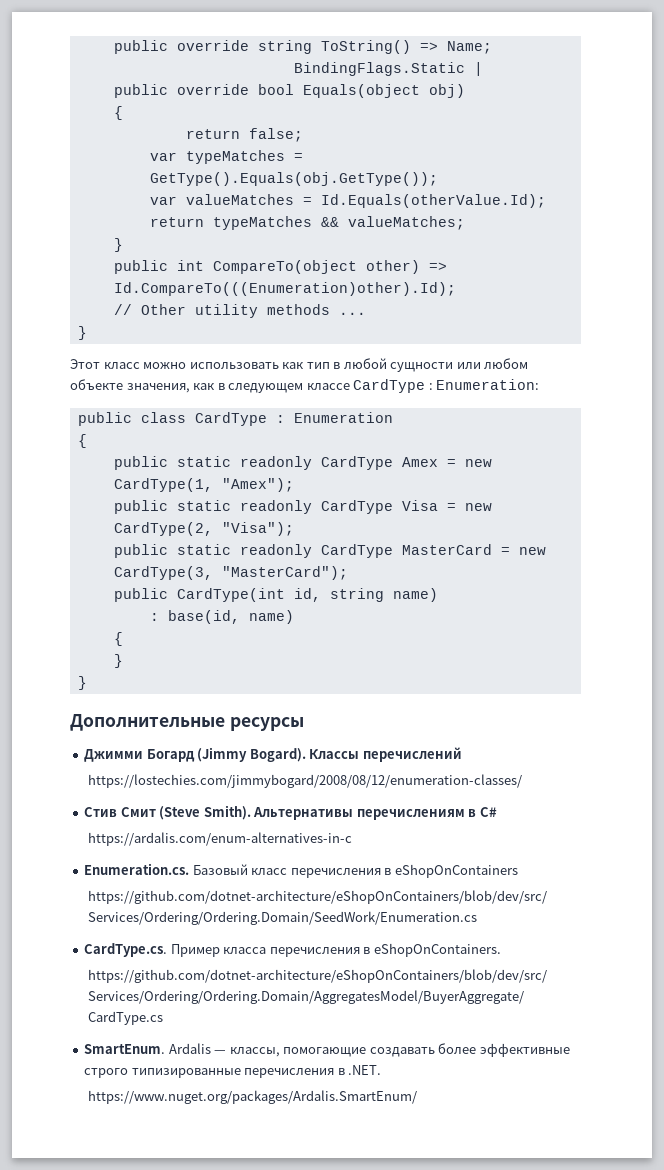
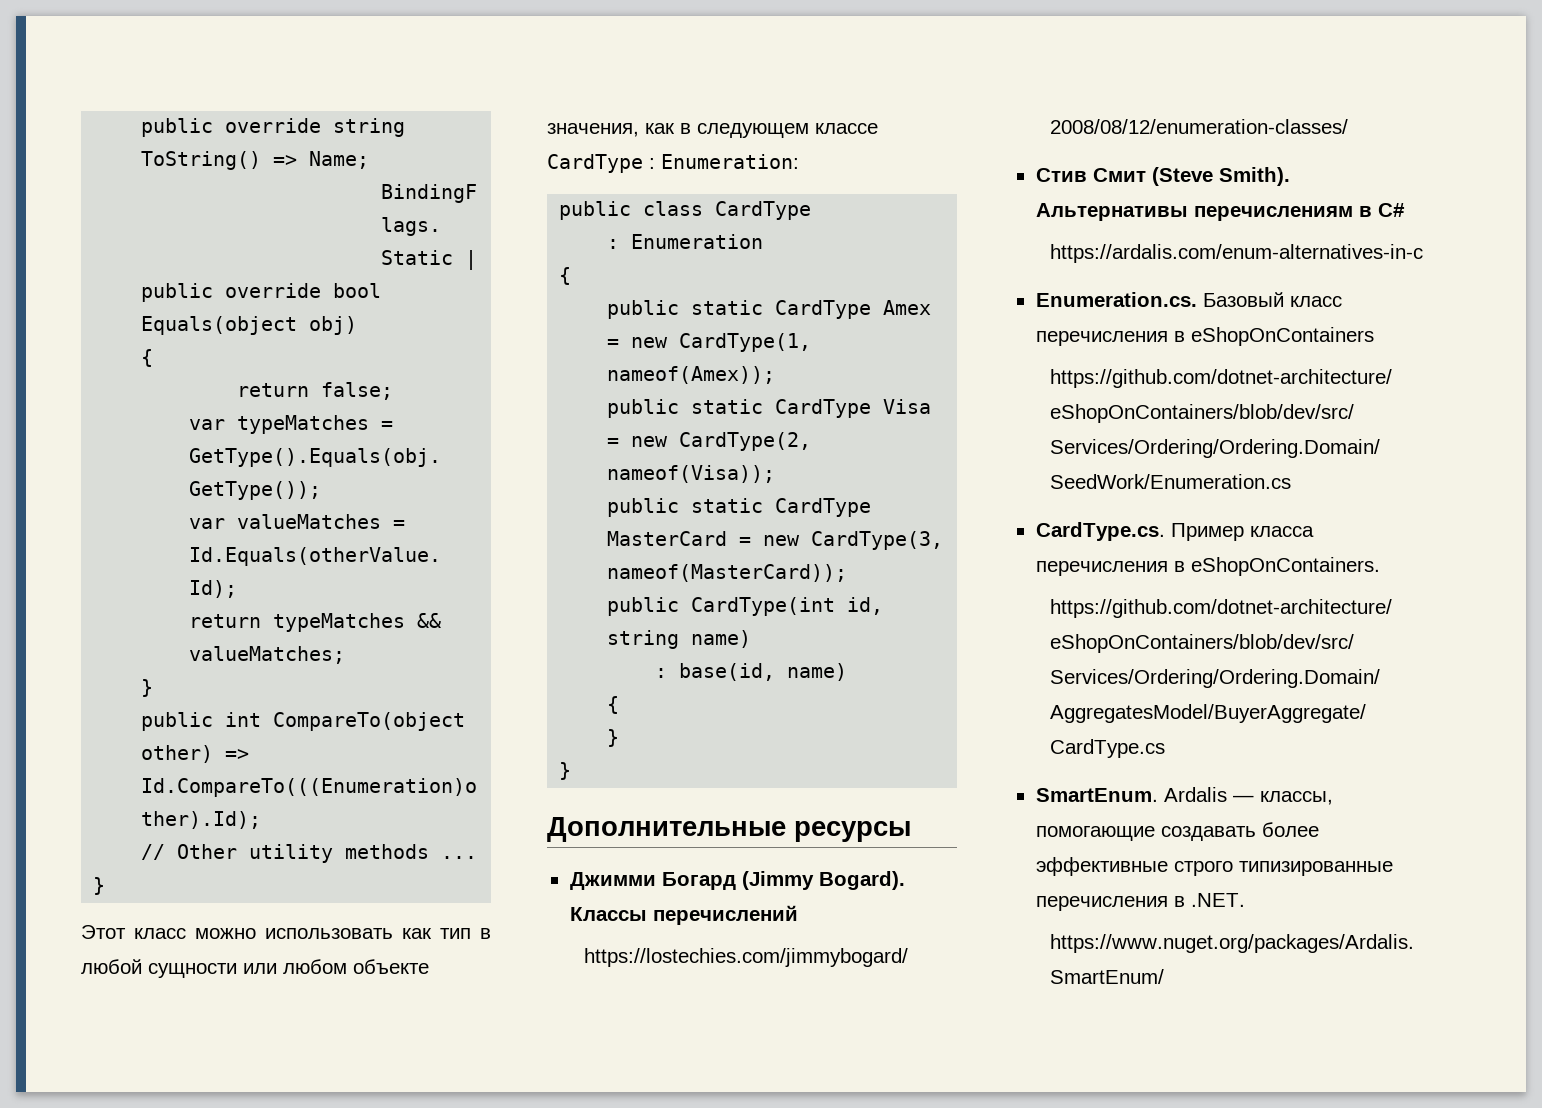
- public class CardType : Enumeration
+ public class CardType
+ : Enumeration
- public static readonly CardType Amex = new CardType(1, "Amex");
- public static readonly CardType Visa = new CardType(2, "Visa");
- public static readonly CardType MasterCard = new CardType(3, "MasterCard");
+ public static CardType Amex = new CardType(1, nameof(Amex));
+ public static CardType Visa = new CardType(2, nameof(Visa));
+ public static CardType MasterCard = new CardType(3, nameof(MasterCard));

